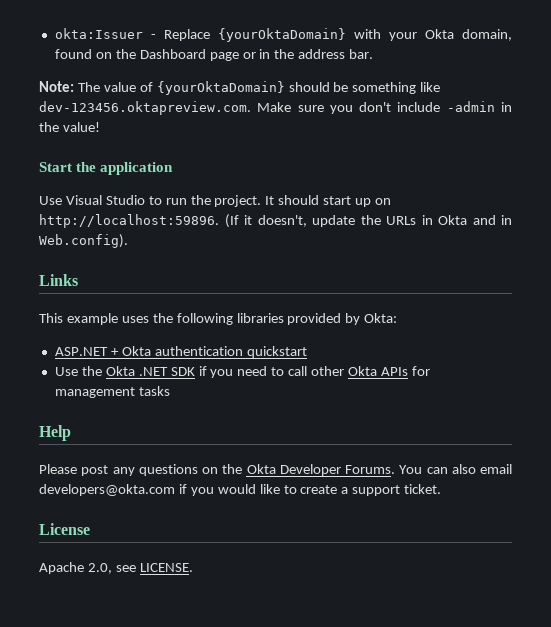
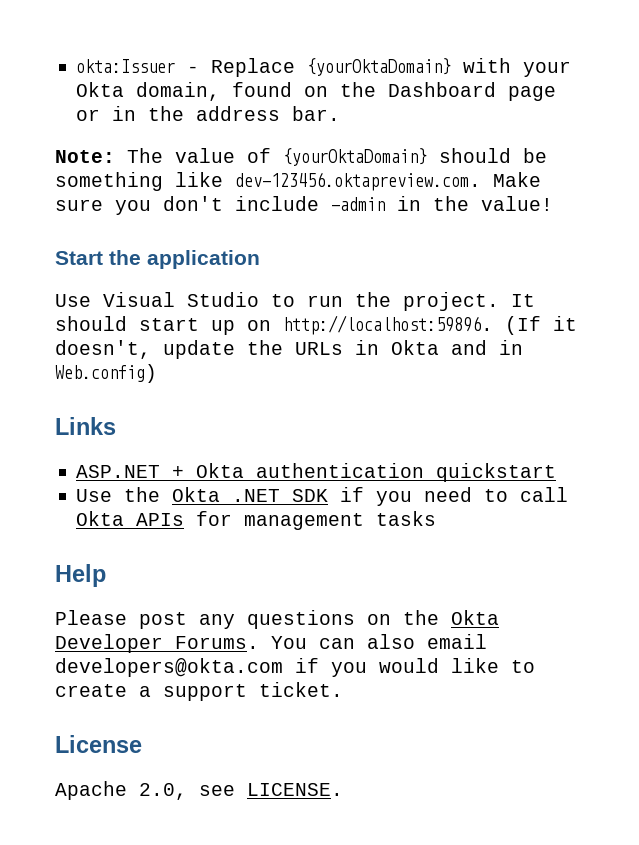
- (If it doesn't, update the URLs in Okta and in Web.config).
+ (If it doesn't, update the URLs in Okta and in Web.config)
- This example uses the following libraries provided by Okta:
- Use the Okta .NET SDK if you need to call other Okta APIs for management tasks
+ Use the Okta .NET SDK if you need to call Okta APIs for management tasks

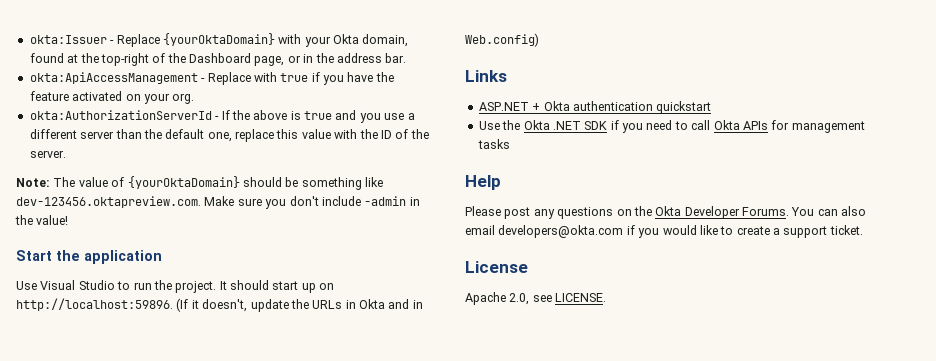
- okta:Issuer - Replace {yourOktaDomain} with your Okta domain, found on the Dashboard page or in the address bar.
+ okta:Issuer - Replace {yourOktaDomain} with your Okta domain, found at the top-right of the Dashboard page, or in the address bar.
+ okta:ApiAccessManagement - Replace with true if you have the feature activated on your org.
+ okta:AuthorizationServerId - If the above is true and you use a different server than the default one, replace this value with the ID of the server.

